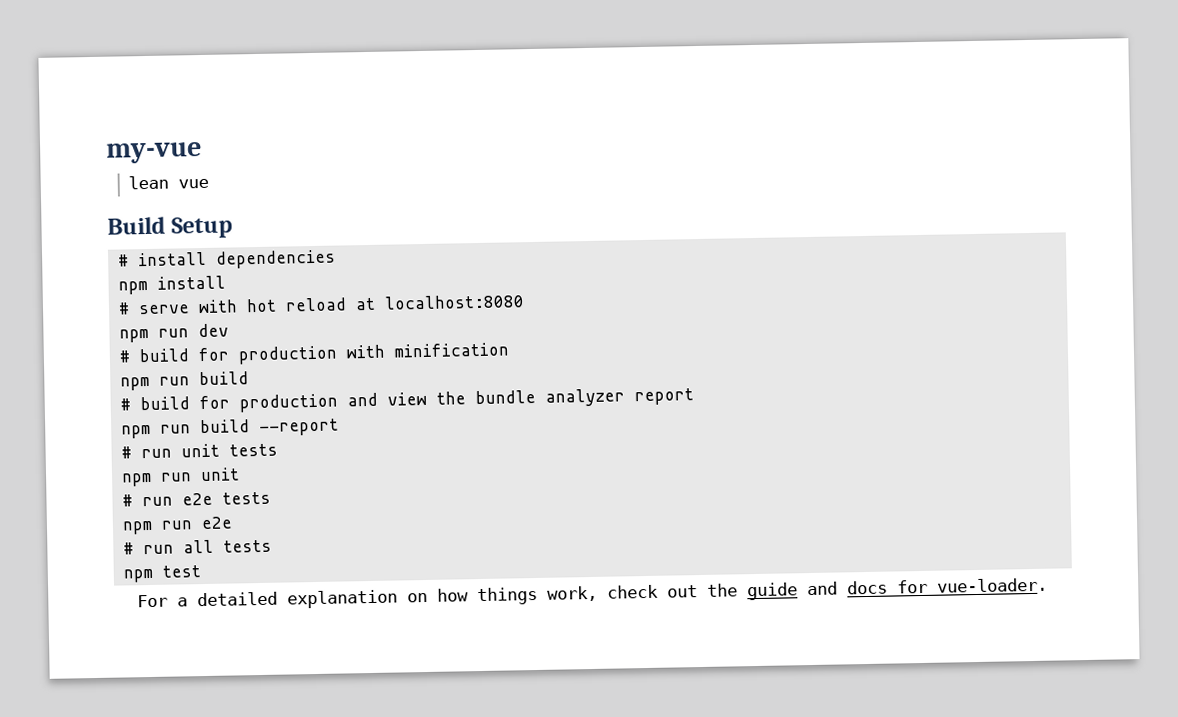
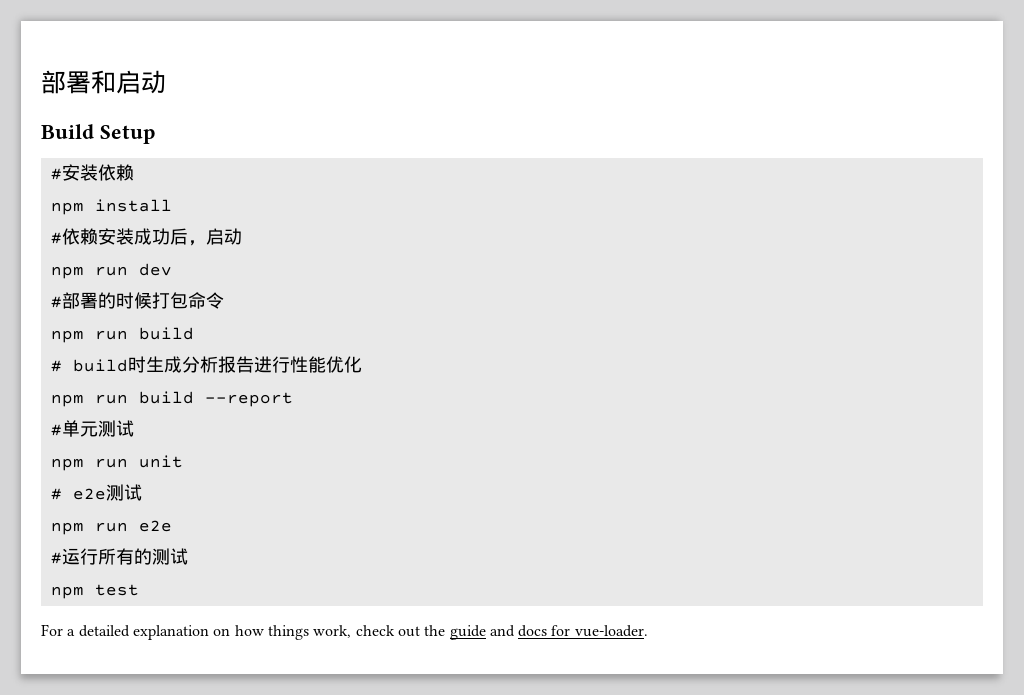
- my-vue
- lean vue
+ 部署和启动
- # install dependencies
+ #安装依赖
- # serve with hot reload at localhost:8080
+ #依赖安装成功后，启动
- # build for production with minification
+ #部署的时候打包命令
- # build for production and view the bundle analyzer report
+ # build时生成分析报告进行性能优化
- # run unit tests
+ #单元测试
- # run e2e tests
+ # e2e测试
- # run all tests
+ #运行所有的测试

